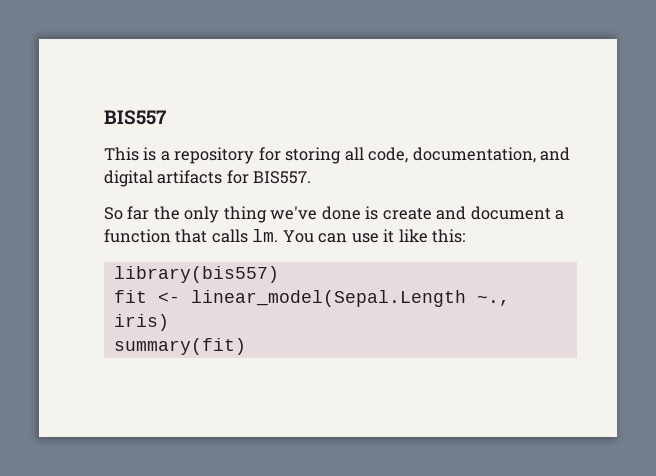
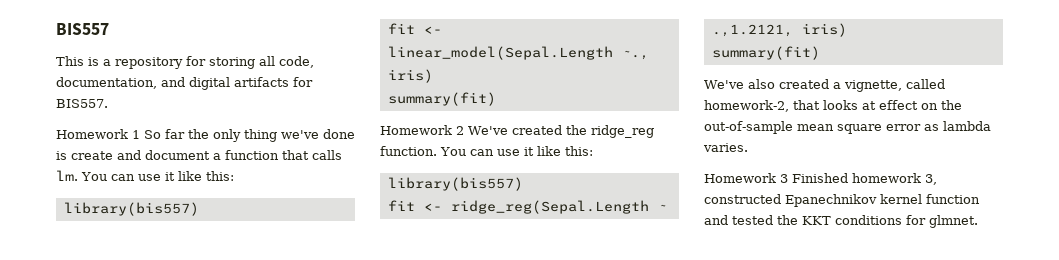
- So far the only thing we've done is create and document a function that calls lm.
+ Homework 1 So far the only thing we've done is create and document a function that calls lm.
+ Homework 2 We've created the ridge_reg function. You can use it like this:
+ library(bis557)
+ fit <- ridge_reg(Sepal.Length ~ .,1.2121, iris)
+ summary(fit)
+ We've also created a vignette, called homework-2, that looks at effect on the out-of-sample mean square error as lambda varies.
+ Homework 3 Finished homework 3, constructed Epanechnikov kernel function and tested the KKT conditions for glmnet.

